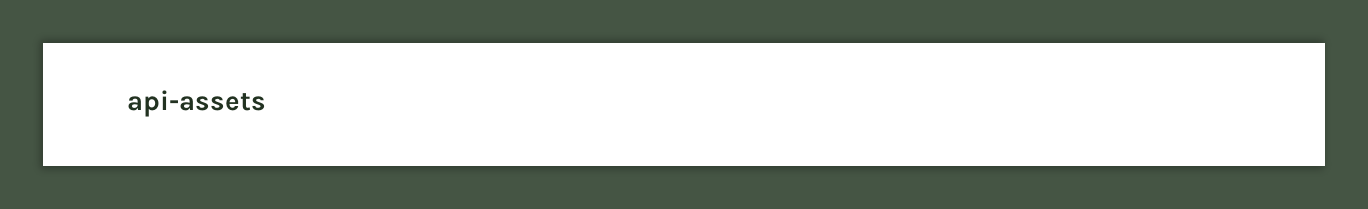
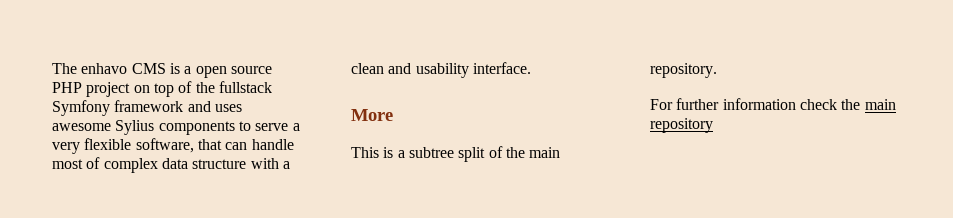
- api-assets
+ The enhavo CMS is a open source PHP project on top of the fullstack Symfony framework and uses awesome Sylius components to serve a very flexible software, that can handle most of complex data structure with a clean and usability interface.
+ More
+ This is a subtree split of the main repository.
+ For further information check the main repository

